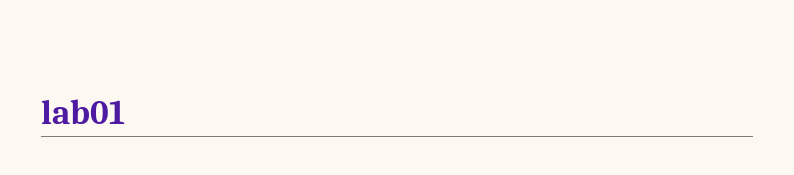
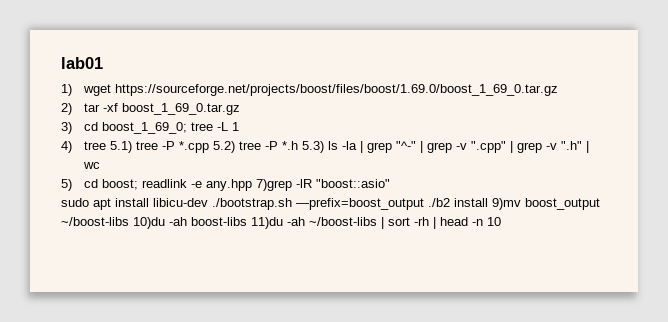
+ 1) wget https://sourceforge.net/projects/boost/files/boost/1.69.0/boost_1_69_0.tar.gz
+ 2) tar -xf boost_1_69_0.tar.gz
+ 3) cd boost_1_69_0; tree -L 1
+ 4) tree 5.1) tree -P *.cpp 5.2) tree -P *.h 5.3) ls -la | grep "^-" | grep -v ".cpp" | grep -v ".h" | wc
+ 5) cd boost; readlink -e any.hpp 7)grep -lR "boost::asio"
+ sudo apt install libicu-dev ./bootstrap.sh —prefix=boost_output ./b2 install 9)mv boost_output ~/boost-libs 10)du -ah boost-libs 11)du -ah ~/boost-libs | sort -rh | head -n 10

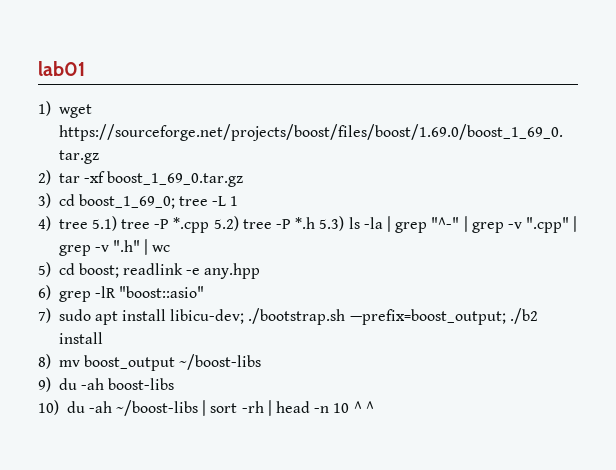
- 5) cd boost; readlink -e any.hpp 7)grep -lR "boost::asio"
+ 5) cd boost; readlink -e any.hpp
+ 6) grep -lR "boost::asio"
- sudo apt install libicu-dev ./bootstrap.sh —prefix=boost_output ./b2 install 9)mv boost_output ~/boost-libs 10)du -ah boost-libs 11)du -ah ~/boost-libs | sort -rh | head -n 10
+ 7) sudo apt install libicu-dev; ./bootstrap.sh —prefix=boost_output; ./b2 install
+ 8) mv boost_output ~/boost-libs
+ 9) du -ah boost-libs
+ 10) du -ah ~/boost-libs | sort -rh | head -n 10 ^ ^

